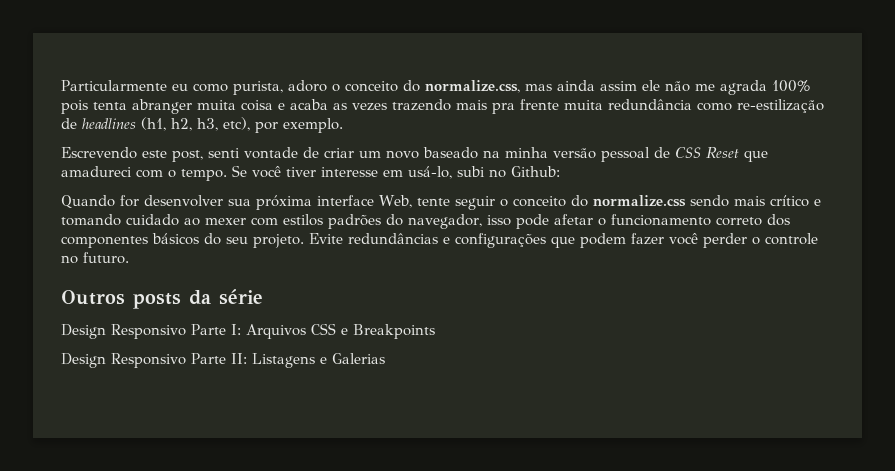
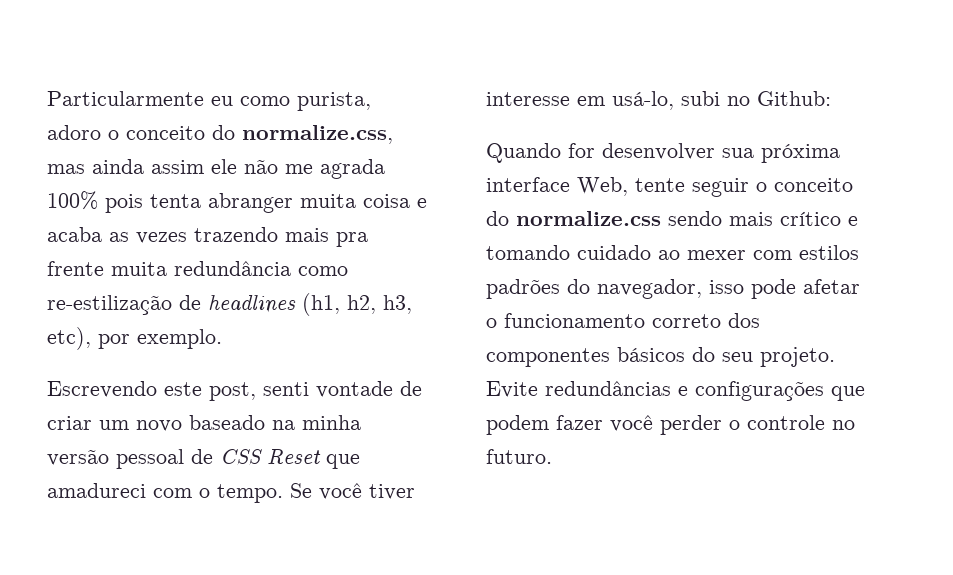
- Outros posts da série
- Design Responsivo Parte I: Arquivos CSS e Breakpoints
- Design Responsivo Parte II: Listagens e Galerias

